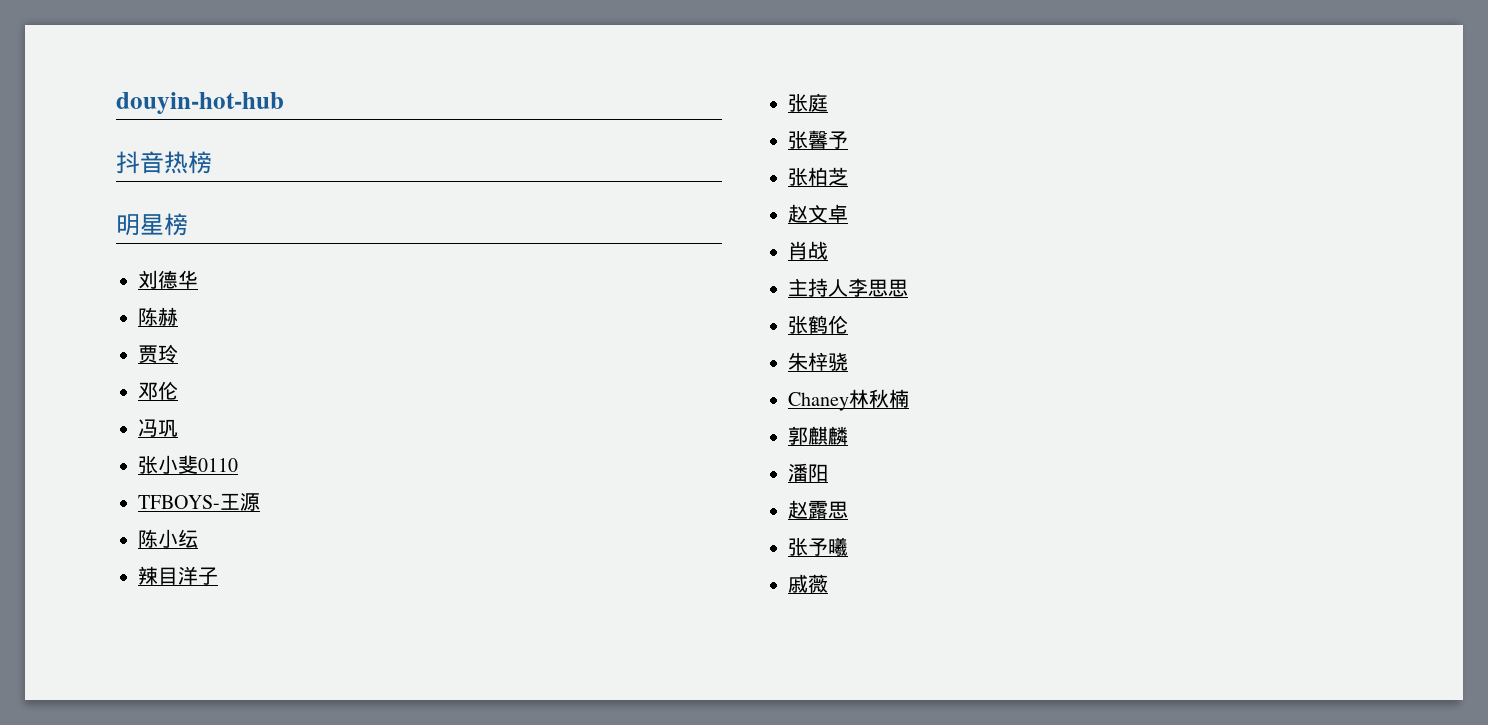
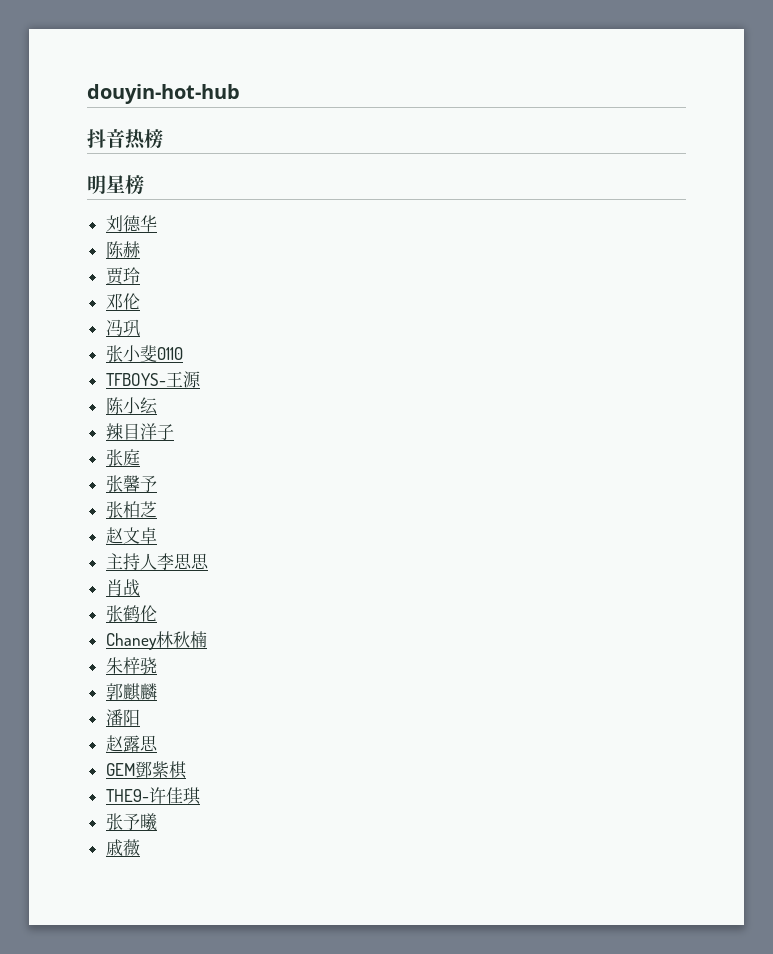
- 肖战
+ 肖战
- 朱梓骁
+ 朱梓骁
+ GEM鄧紫棋
+ THE9-许佳琪

